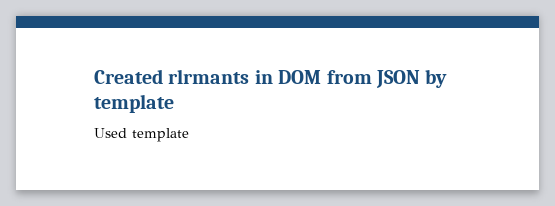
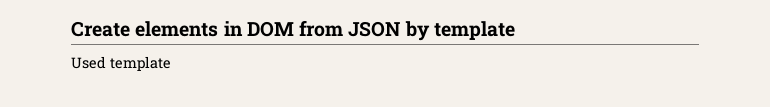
- Created rlrmants in DOM from JSON by template
+ Create elements in DOM from JSON by template

